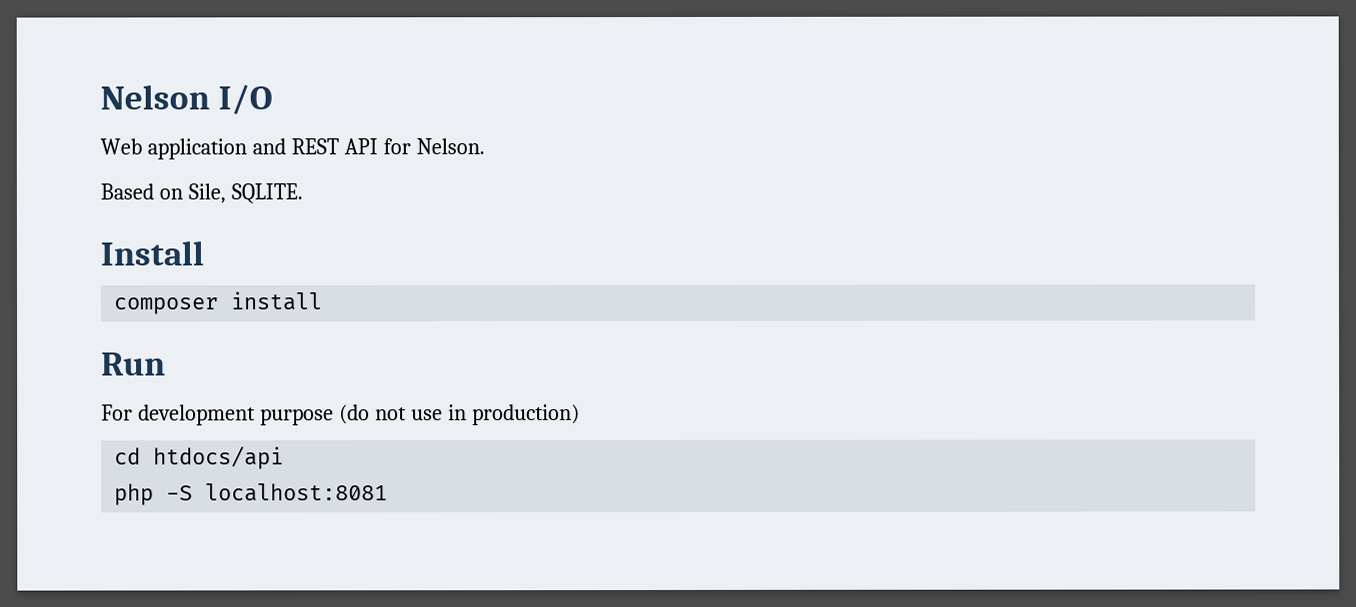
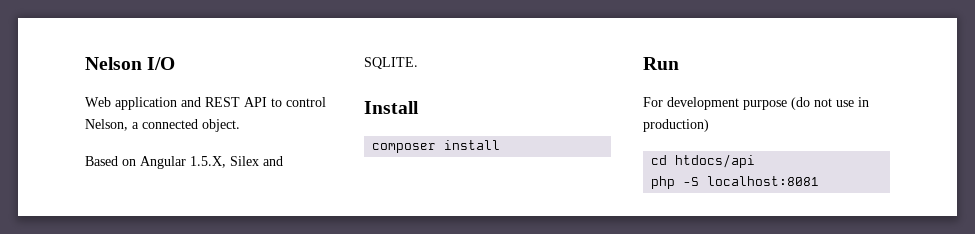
- Web application and REST API for Nelson.
- Based on Sile, SQLITE.
+ Web application and REST API to control Nelson, a connected object.
+ Based on Angular 1.5.X, Silex and SQLITE.

